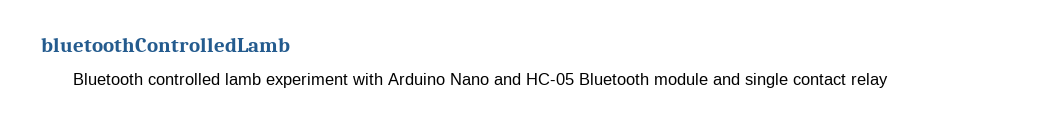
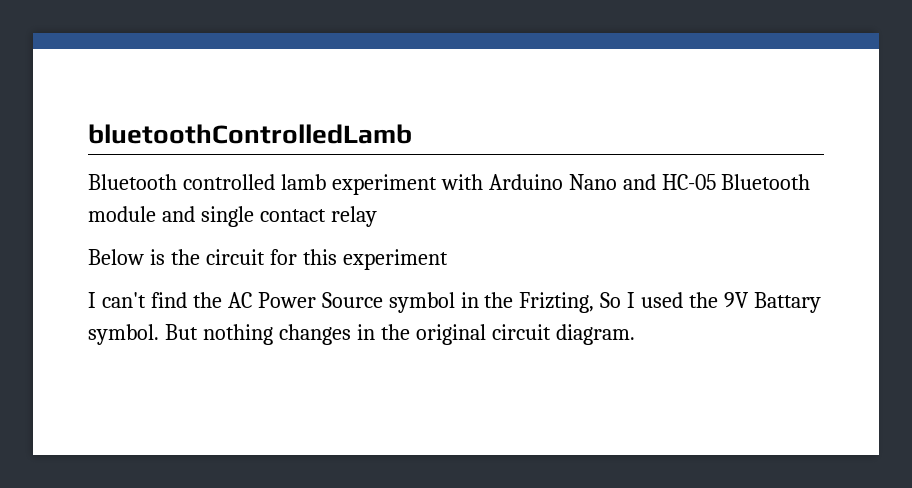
+ Below is the circuit for this experiment
+ I can't find the AC Power Source symbol in the Frizting, So I used the 9V Battary symbol. But nothing changes in the original circuit diagram.

